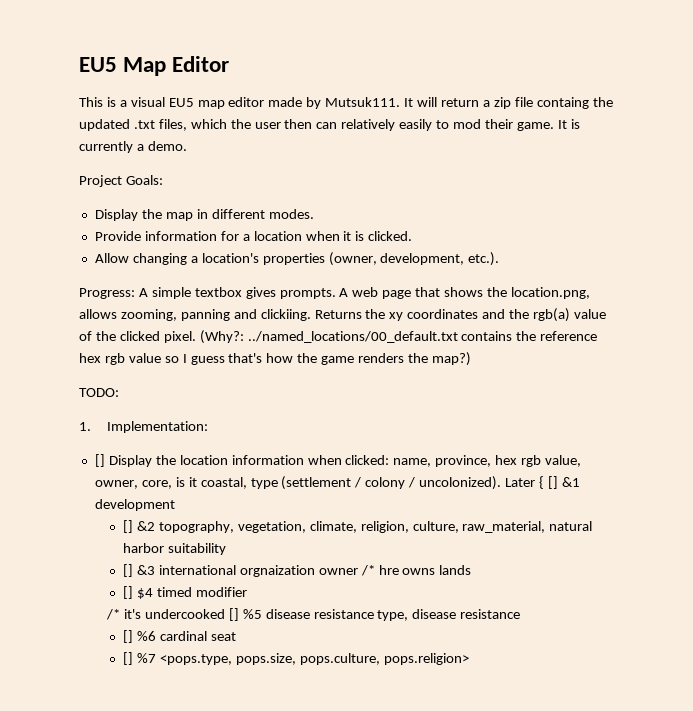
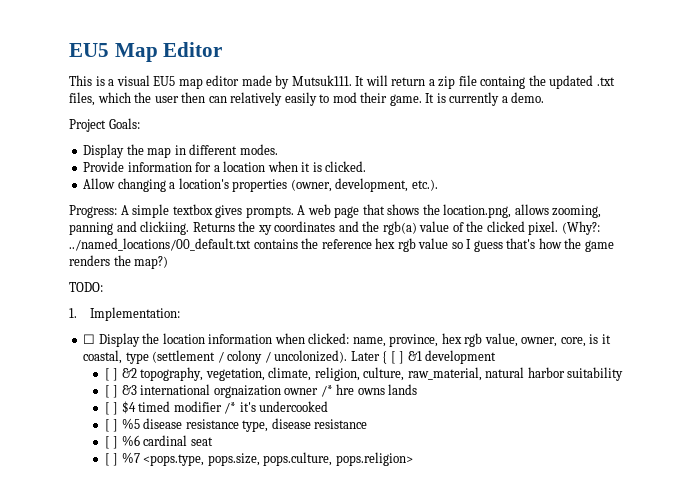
- [] Display the location information when clicked: name, province, hex rgb value, owner, core, is it coastal, type (settlement / colony / uncolonized).
+ ☐ Display the location information when clicked: name, province, hex rgb value, owner, core, is it coastal, type (settlement / colony / uncolonized).
- Later { [] &1 development
+ Later { [ ] &1 development
- [] &2 topography, vegetation, climate, religion, culture, raw_material, natural harbor suitability
+ [ ] &2 topography, vegetation, climate, religion, culture, raw_material, natural harbor suitability
- [] &3 international orgnaization owner /* hre owns lands
+ [ ] &3 international orgnaization owner /* hre owns lands
- [] $4 timed modifier
- /* it's undercooked [] %5 disease resistance type, disease resistance
+ [ ] $4 timed modifier /* it's undercooked
+ [ ] %5 disease resistance type, disease resistance
- [] %6 cardinal seat
+ [ ] %6 cardinal seat
- [] %7 <pops.type, pops.size, pops.culture, pops.religion>
+ [ ] %7 <pops.type, pops.size, pops.culture, pops.religion>

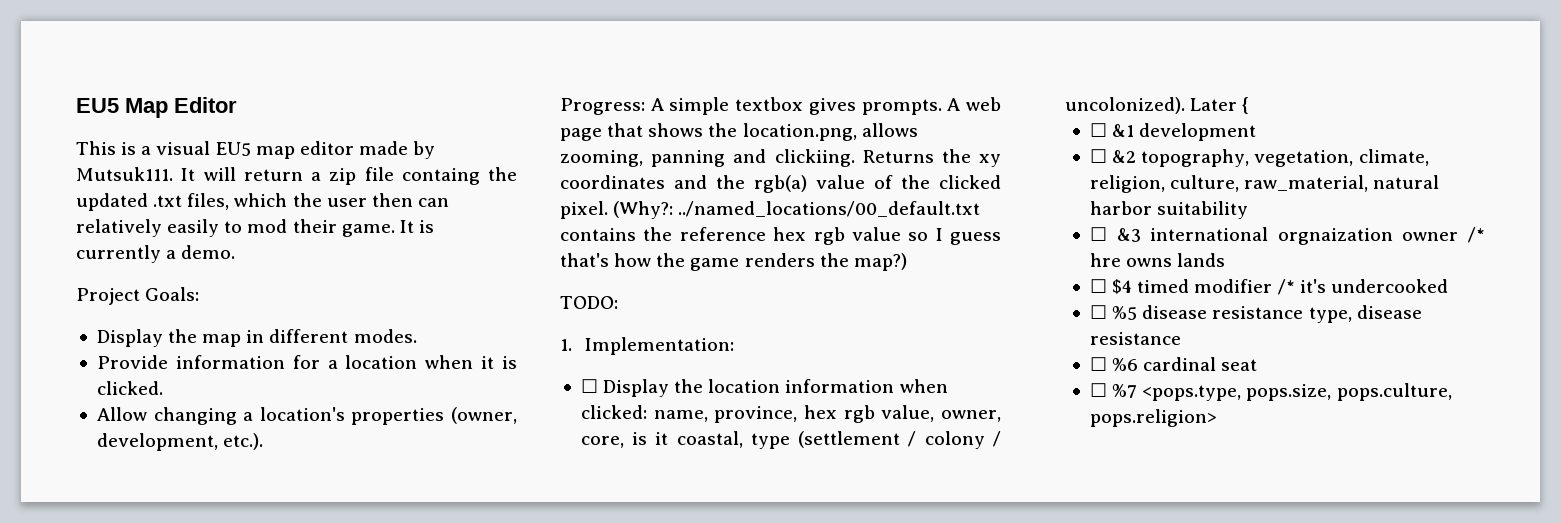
- Later { [ ] &1 development
+ Later {
+ ☐ &1 development
- [ ] &2 topography, vegetation, climate, religion, culture, raw_material, natural harbor suitability
+ ☐ &2 topography, vegetation, climate, religion, culture, raw_material, natural harbor suitability
- [ ] &3 international orgnaization owner /* hre owns lands
+ ☐ &3 international orgnaization owner /* hre owns lands
- [ ] $4 timed modifier /* it's undercooked
+ ☐ $4 timed modifier /* it's undercooked
- [ ] %5 disease resistance type, disease resistance
+ ☐ %5 disease resistance type, disease resistance
- [ ] %6 cardinal seat
+ ☐ %6 cardinal seat
- [ ] %7 <pops.type, pops.size, pops.culture, pops.religion>
+ ☐ %7 <pops.type, pops.size, pops.culture, pops.religion>

